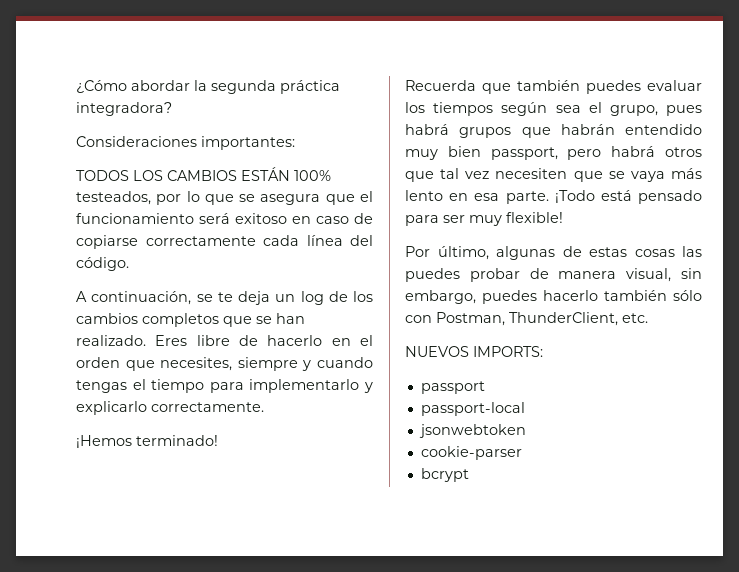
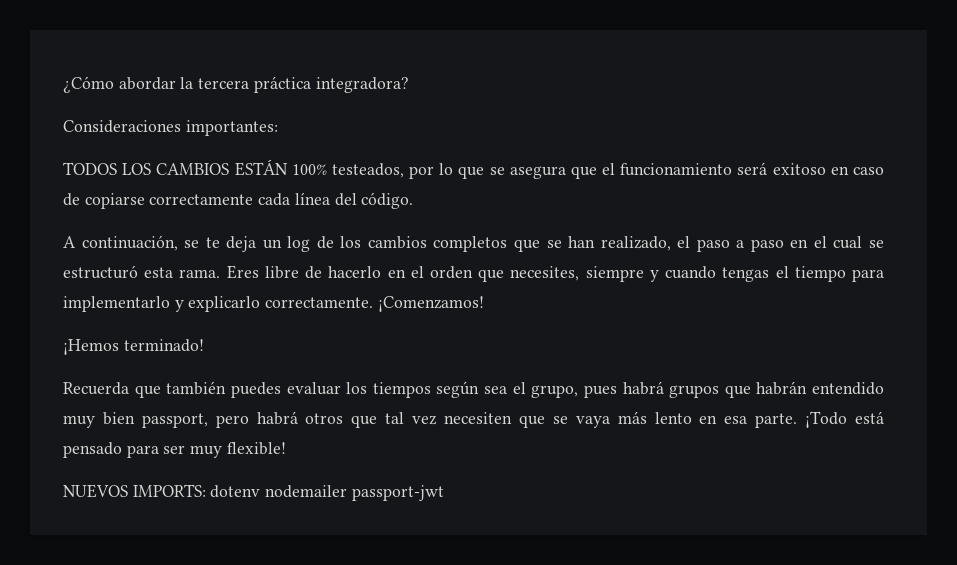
- ¿Cómo abordar la segunda práctica integradora?
+ ¿Cómo abordar la tercera práctica integradora?
- A continuación, se te deja un log de los cambios completos que se han realizado.
+ A continuación, se te deja un log de los cambios completos que se han realizado, el paso a paso en el cual se estructuró esta rama.
+ ¡Comenzamos!
- Por último, algunas de estas cosas las puedes probar de manera visual, sin embargo, puedes hacerlo también sólo con Postman, ThunderClient, etc.
- NUEVOS IMPORTS:
- passport
- passport-local
- jsonwebtoken
- cookie-parser
- bcrypt
+ NUEVOS IMPORTS: dotenv nodemailer passport-jwt

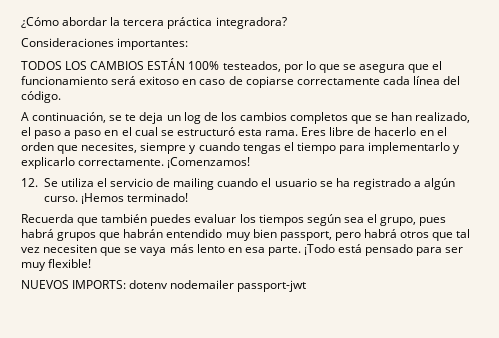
+ 12. Se utiliza el servicio de mailing cuando el usuario se ha registrado a algún curso.

